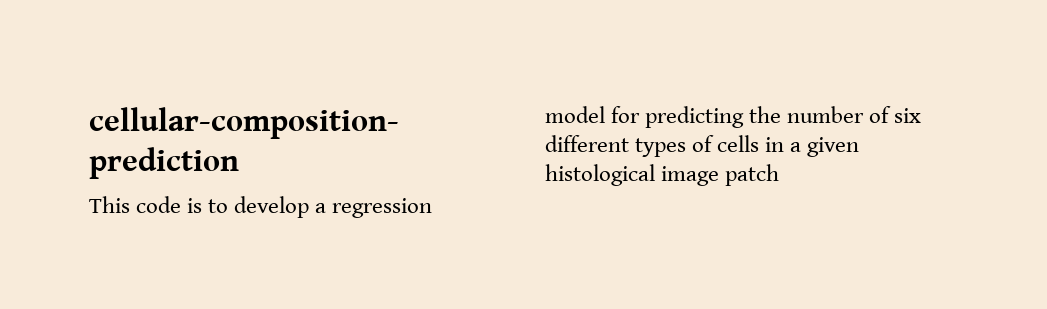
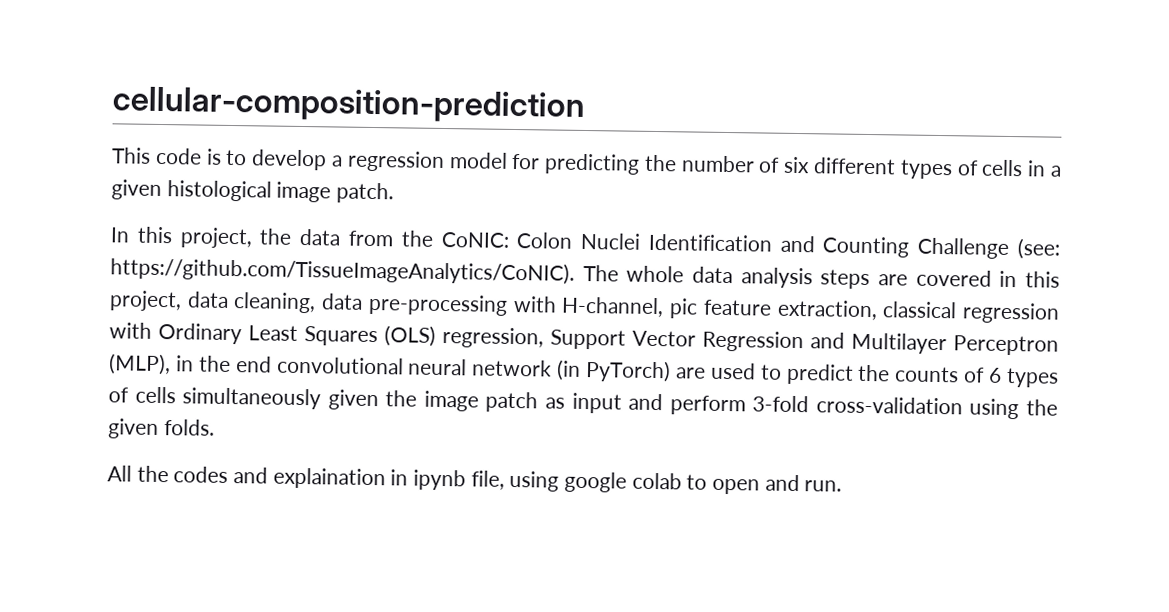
- This code is to develop a regression model for predicting the number of six different types of cells in a given histological image patch
+ This code is to develop a regression model for predicting the number of six different types of cells in a given histological image patch.
+ In this project, the data from the CoNIC: Colon Nuclei Identification and Counting Challenge (see: https://github.com/TissueImageAnalytics/CoNIC). The whole data analysis steps are covered in this project, data cleaning, data pre-processing with H-channel, pic feature extraction, classical regression with Ordinary Least Squares (OLS) regression, Support Vector Regression and Multilayer Perceptron (MLP), in the end convolutional neural network (in PyTorch) are used to predict the counts of 6 types of cells simultaneously given the image patch as input and perform 3-fold cross-validation using the given folds.
+ All the codes and explaination in ipynb file, using google colab to open and run.

